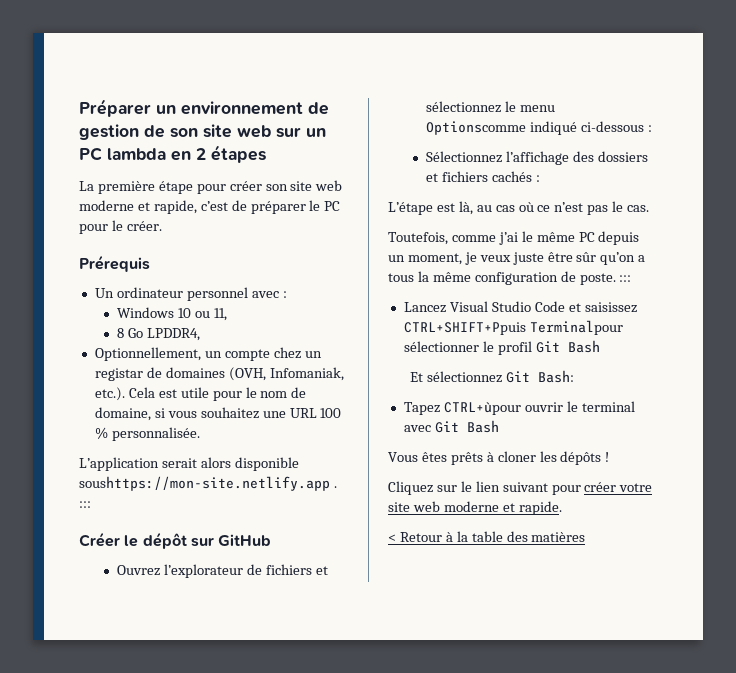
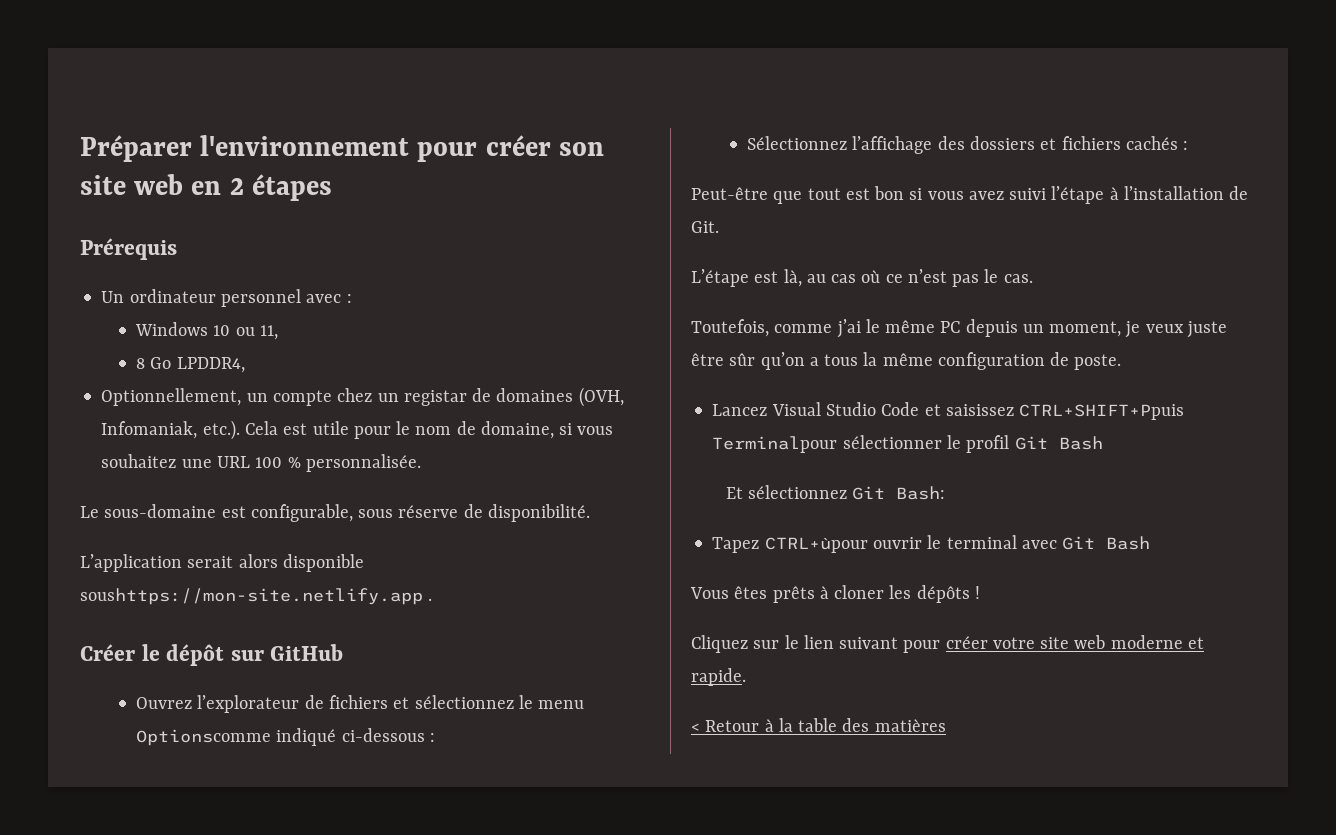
- Préparer un environnement de gestion de son site web sur un PC lambda en 2 étapes
- La première étape pour créer son site web moderne et rapide, c’est de préparer le PC pour le créer.
+ Préparer l'environnement pour créer son site web en 2 étapes
+ Le sous-domaine est configurable, sous réserve de disponibilité.
- L’application serait alors disponible soushttps://mon-site.netlify.app . :::
+ L’application serait alors disponible soushttps://mon-site.netlify.app .
+ Peut-être que tout est bon si vous avez suivi l’étape à l’installation de Git.
- Toutefois, comme j’ai le même PC depuis un moment, je veux juste être sûr qu’on a tous la même configuration de poste. :::
+ Toutefois, comme j’ai le même PC depuis un moment, je veux juste être sûr qu’on a tous la même configuration de poste.

